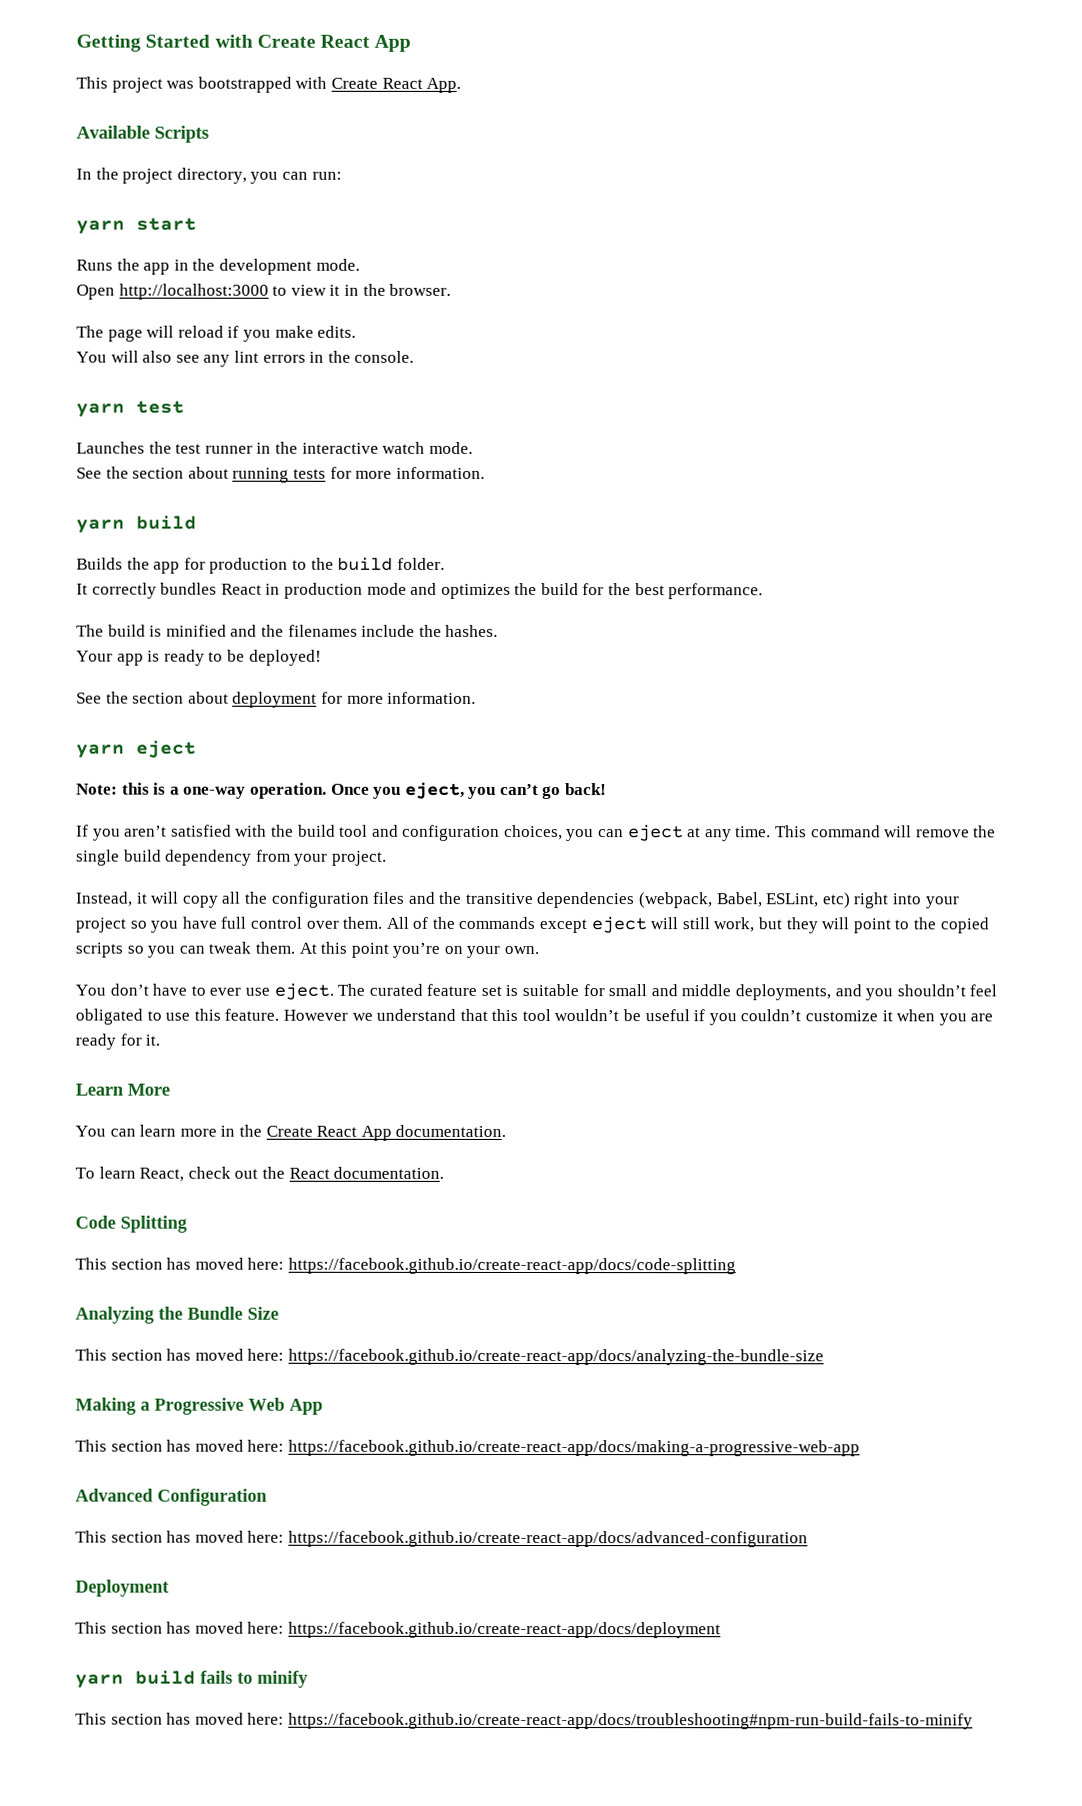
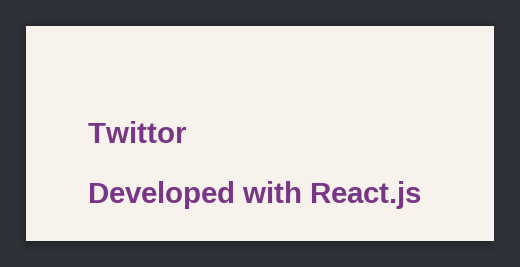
- Getting Started with Create React App
- This project was bootstrapped with Create React App.
- Available Scripts
- In the project directory, you can run:
- yarn start
- Runs the app in the development mode.
- Open http://localhost:3000 to view it in the browser.
- The page will reload if you make edits.
- You will also see any lint errors in the console.
- yarn test
- Launches the test runner in the interactive watch mode.
- See the section about running tests for more information.
- yarn build
- Builds the app for production to the build folder.
- It correctly bundles React in production mode and optimizes the build for the best performance.
- The build is minified and the filenames include the hashes.
- Your app is ready to be deployed!
- See the section about deployment for more information.
- yarn eject
- Note: this is a one-way operation. Once you eject, you can’t go back!
- If you aren’t satisfied with the build tool and configuration choices, you can eject at any time. This command will remove the single build dependency from your project.
- Instead, it will copy all the configuration files and the transitive dependencies (webpack, Babel, ESLint, etc) right into your project so you have full control over them. All of the commands except eject will still work, but they will point to the copied scripts so you can tweak them. At this point you’re on your own.
- You don’t have to ever use eject. The curated feature set is suitable for small and middle deployments, and you shouldn’t feel obligated to use this feature. However we understand that this tool wouldn’t be useful if you couldn’t customize it when you are ready for it.
- Learn More
- You can learn more in the Create React App documentation.
- To learn React, check out the React documentation.
- Code Splitting
- This section has moved here: https://facebook.github.io/create-react-app/docs/code-splitting
- Analyzing the Bundle Size
- This section has moved here: https://facebook.github.io/create-react-app/docs/analyzing-the-bundle-size
- Making a Progressive Web App
- This section has moved here: https://facebook.github.io/create-react-app/docs/making-a-progressive-web-app
- Advanced Configuration
- This section has moved here: https://facebook.github.io/create-react-app/docs/advanced-configuration
- Deployment
- This section has moved here: https://facebook.github.io/create-react-app/docs/deployment
- yarn build fails to minify
- This section has moved here: https://facebook.github.io/create-react-app/docs/troubleshooting#npm-run-build-fails-to-minify
+ Twittor
+ Developed with React.js

